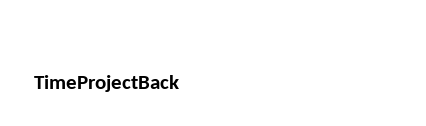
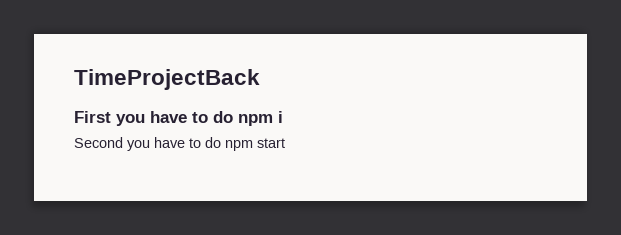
+ First you have to do npm i
+ Second you have to do npm start

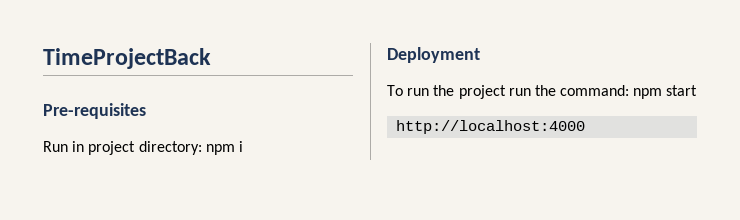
- First you have to do npm i
- Second you have to do npm start
+ Pre-requisites
+ Run in project directory: npm i
+ Deployment
+ To run the project run the command: npm start
+ http://localhost:4000

